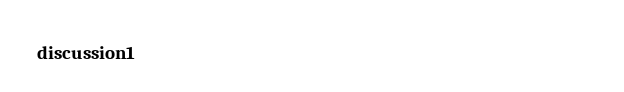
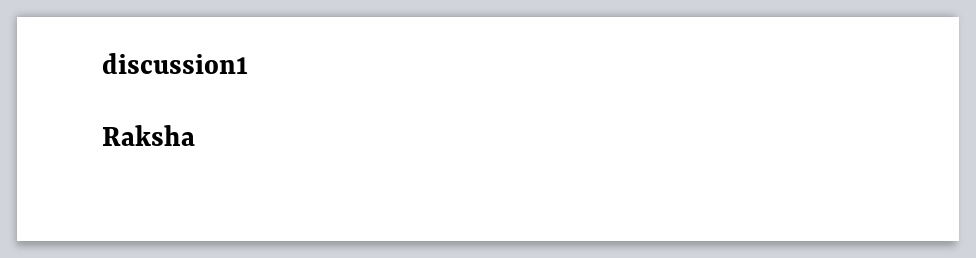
+ Raksha

